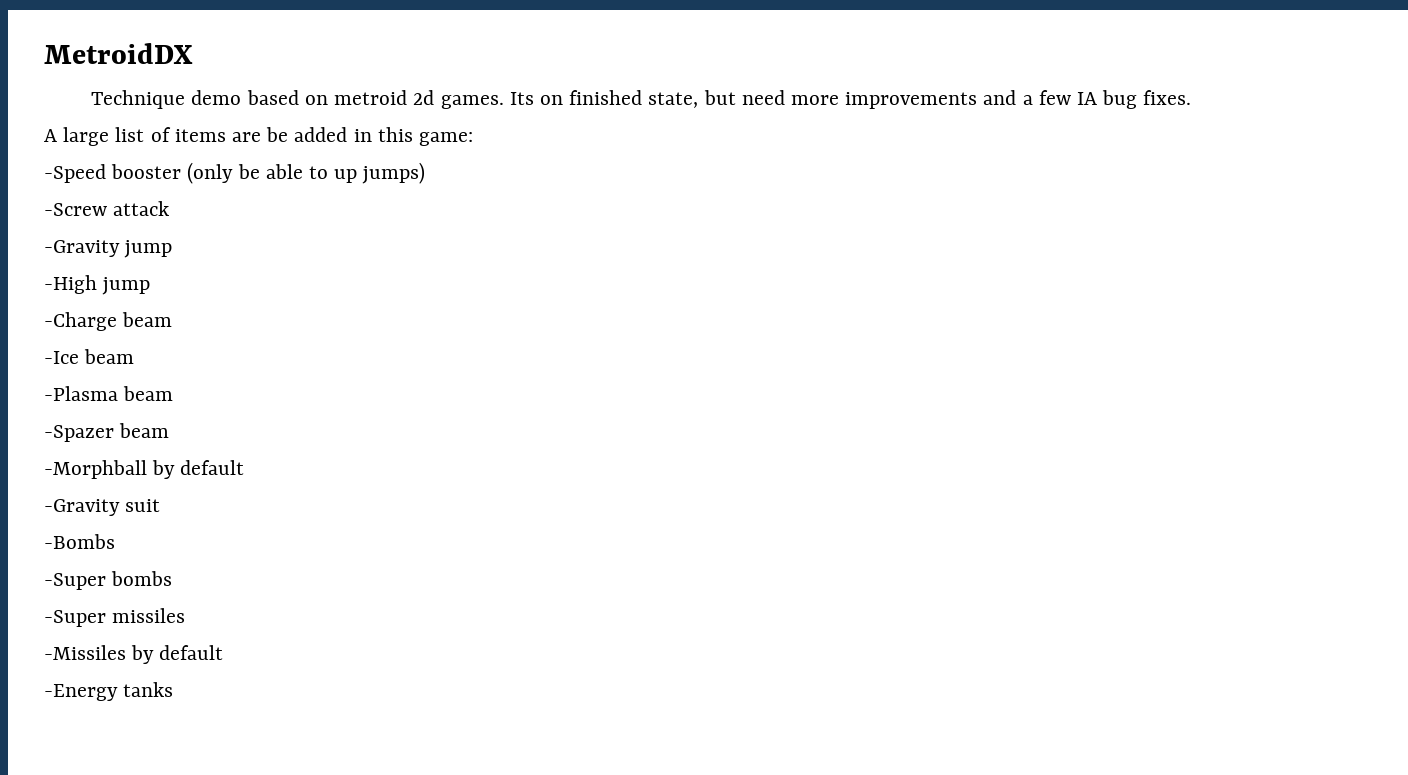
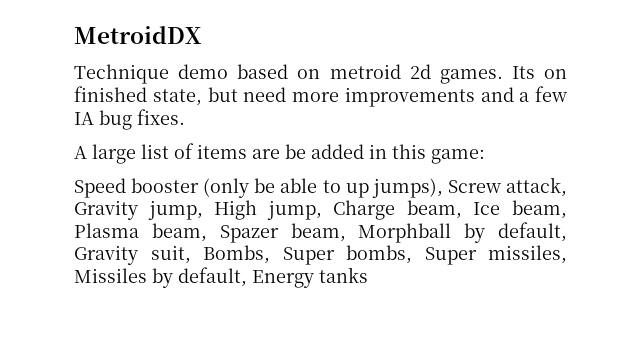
- -Speed booster (only be able to up jumps)
- -Screw attack
- -Gravity jump
- -High jump
- -Charge beam
- -Ice beam
- -Plasma beam
- -Spazer beam
- -Morphball by default
- -Gravity suit
- -Bombs
- -Super bombs
- -Super missiles
- -Missiles by default
- -Energy tanks
+ Speed booster (only be able to up jumps), Screw attack, Gravity jump, High jump, Charge beam, Ice beam, Plasma beam, Spazer beam, Morphball by default, Gravity suit, Bombs, Super bombs, Super missiles, Missiles by default, Energy tanks

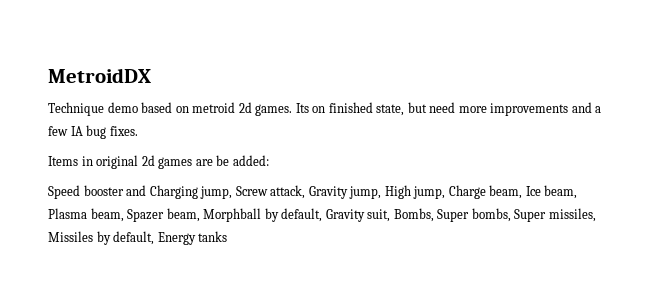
- A large list of items are be added in this game:
- Speed booster (only be able to up jumps), Screw attack, Gravity jump, High jump, Charge beam, Ice beam, Plasma beam, Spazer beam, Morphball by default, Gravity suit, Bombs, Super bombs, Super missiles, Missiles by default, Energy tanks
+ Items in original 2d games are be added:
+ Speed booster and Charging jump, Screw attack, Gravity jump, High jump, Charge beam, Ice beam, Plasma beam, Spazer beam, Morphball by default, Gravity suit, Bombs, Super bombs, Super missiles, Missiles by default, Energy tanks

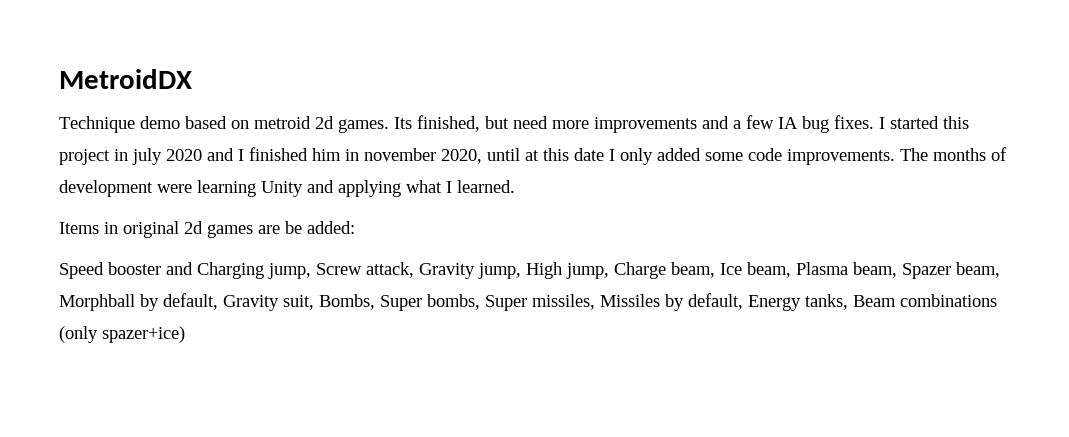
- Its on finished state, but need more improvements and a few IA bug fixes.
+ Its finished, but need more improvements and a few IA bug fixes. I started this project in july 2020 and I finished him in november 2020, until at this date I only added some code improvements. The months of development were learning Unity and applying what I learned.
- Speed booster and Charging jump, Screw attack, Gravity jump, High jump, Charge beam, Ice beam, Plasma beam, Spazer beam, Morphball by default, Gravity suit, Bombs, Super bombs, Super missiles, Missiles by default, Energy tanks
+ Speed booster and Charging jump, Screw attack, Gravity jump, High jump, Charge beam, Ice beam, Plasma beam, Spazer beam, Morphball by default, Gravity suit, Bombs, Super bombs, Super missiles, Missiles by default, Energy tanks, Beam combinations (only spazer+ice)

